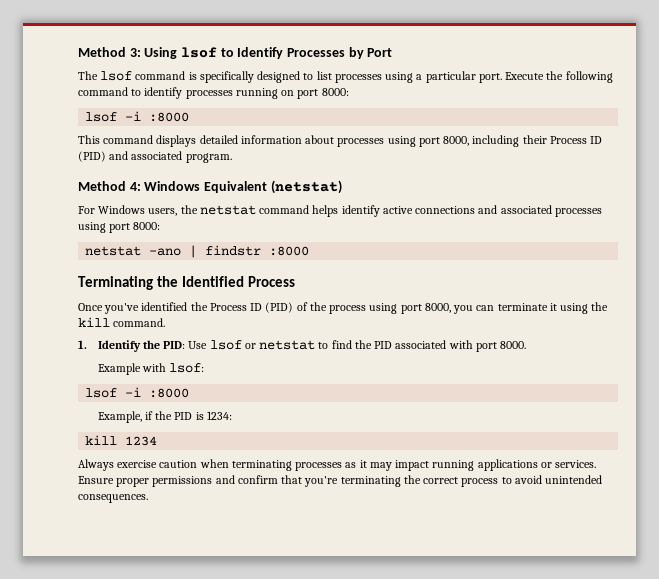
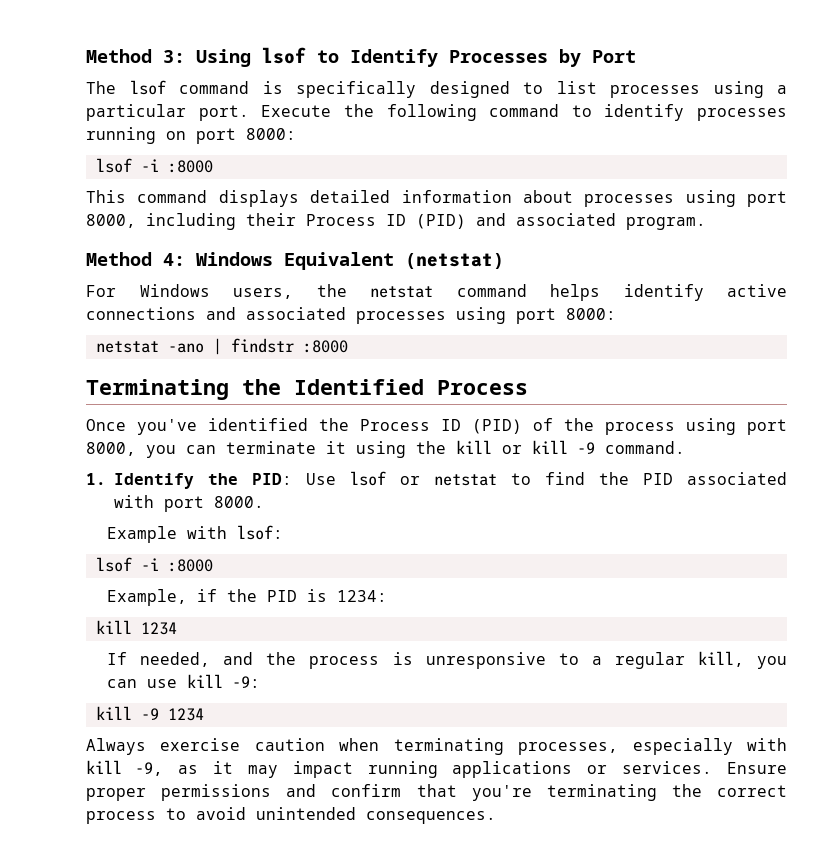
- Once you've identified the Process ID (PID) of the process using port 8000, you can terminate it using the kill command.
+ Once you've identified the Process ID (PID) of the process using port 8000, you can terminate it using the kill or kill -9 command.
+ If needed, and the process is unresponsive to a regular kill, you can use kill -9:
+ kill -9 1234
- Always exercise caution when terminating processes as it may impact running applications or services.
+ Always exercise caution when terminating processes, especially with kill -9, as it may impact running applications or services.

